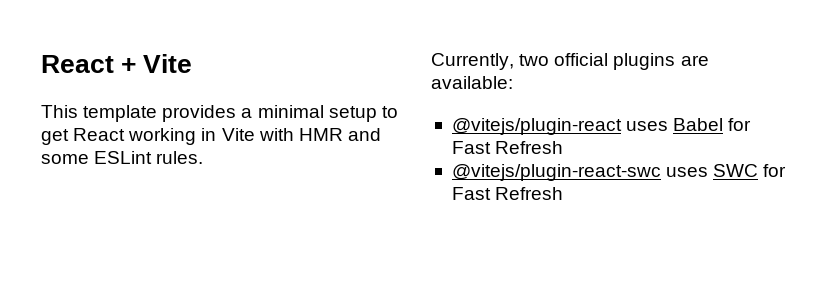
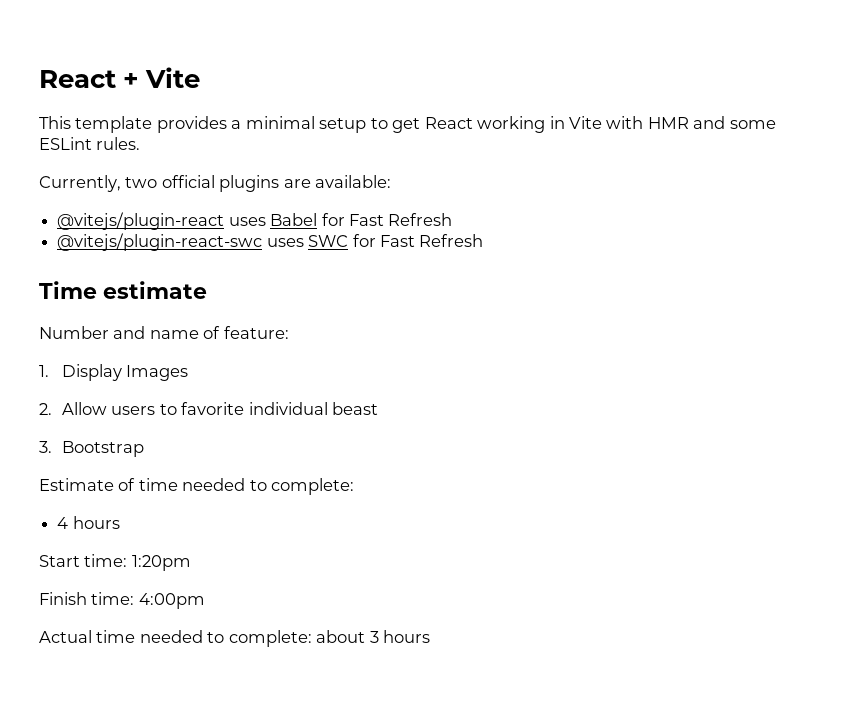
+ Time estimate
+ Number and name of feature:
+ 1. Display Images
+ 2. Allow users to favorite individual beast
+ 3. Bootstrap
+ Estimate of time needed to complete:
+ 4 hours
+ Start time: 1:20pm
+ Finish time: 4:00pm
+ Actual time needed to complete: about 3 hours

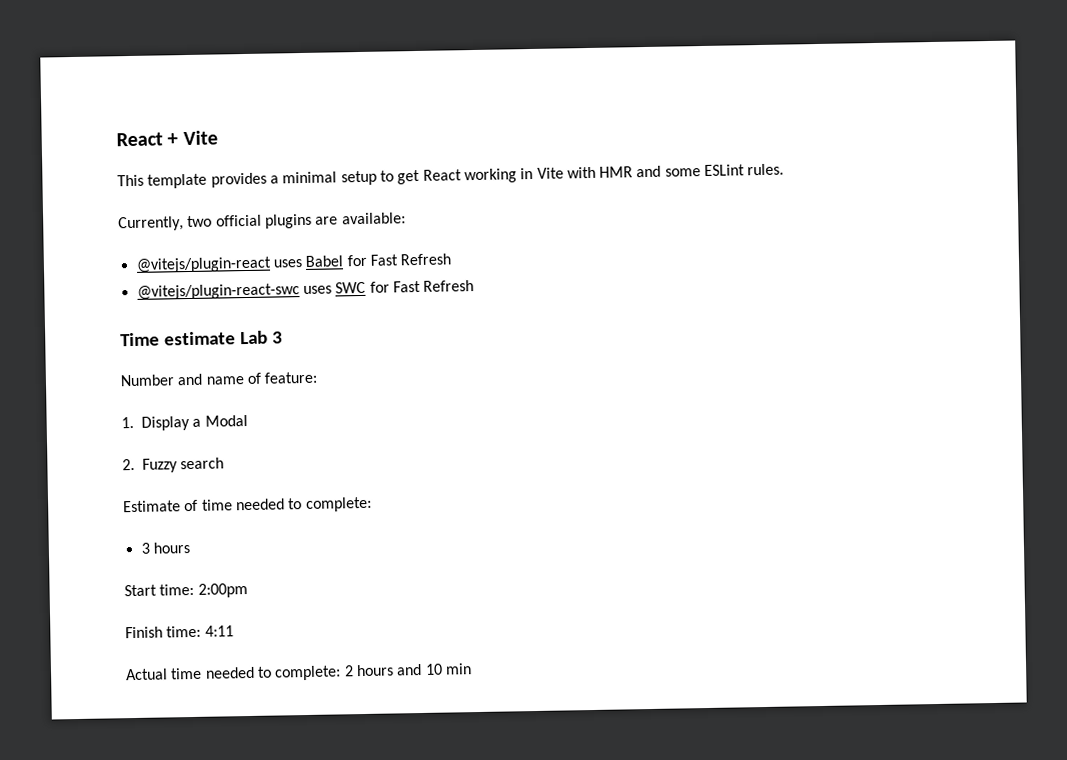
- Time estimate
+ Time estimate Lab 3
- 1. Display Images
+ 1. Display a Modal
- 2. Allow users to favorite individual beast
- 3. Bootstrap
+ 2. Fuzzy search
- 4 hours
+ 3 hours
- Start time: 1:20pm
+ Start time: 2:00pm
- Finish time: 4:00pm
+ Finish time: 4:11
- Actual time needed to complete: about 3 hours
+ Actual time needed to complete: 2 hours and 10 min

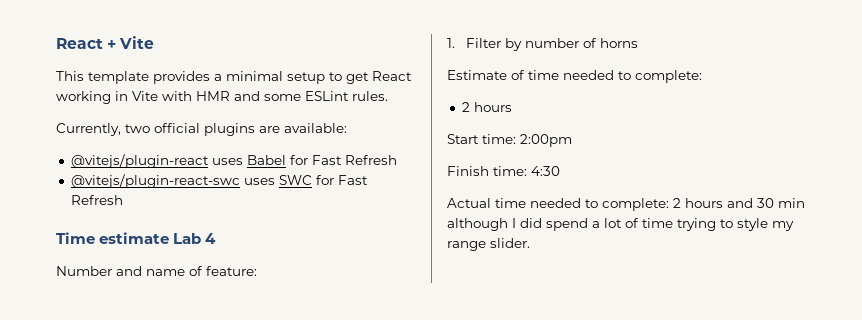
- Time estimate Lab 3
+ Time estimate Lab 4
- 1. Display a Modal
- 2. Fuzzy search
+ 1. Filter by number of horns
  Estimate of time needed to complete:
- 3 hours
+ 2 hours
- Finish time: 4:11
+ Finish time: 4:30
- Actual time needed to complete: 2 hours and 10 min
+ Actual time needed to complete: 2 hours and 30 min although I did spend a lot of time trying to style my range slider.

